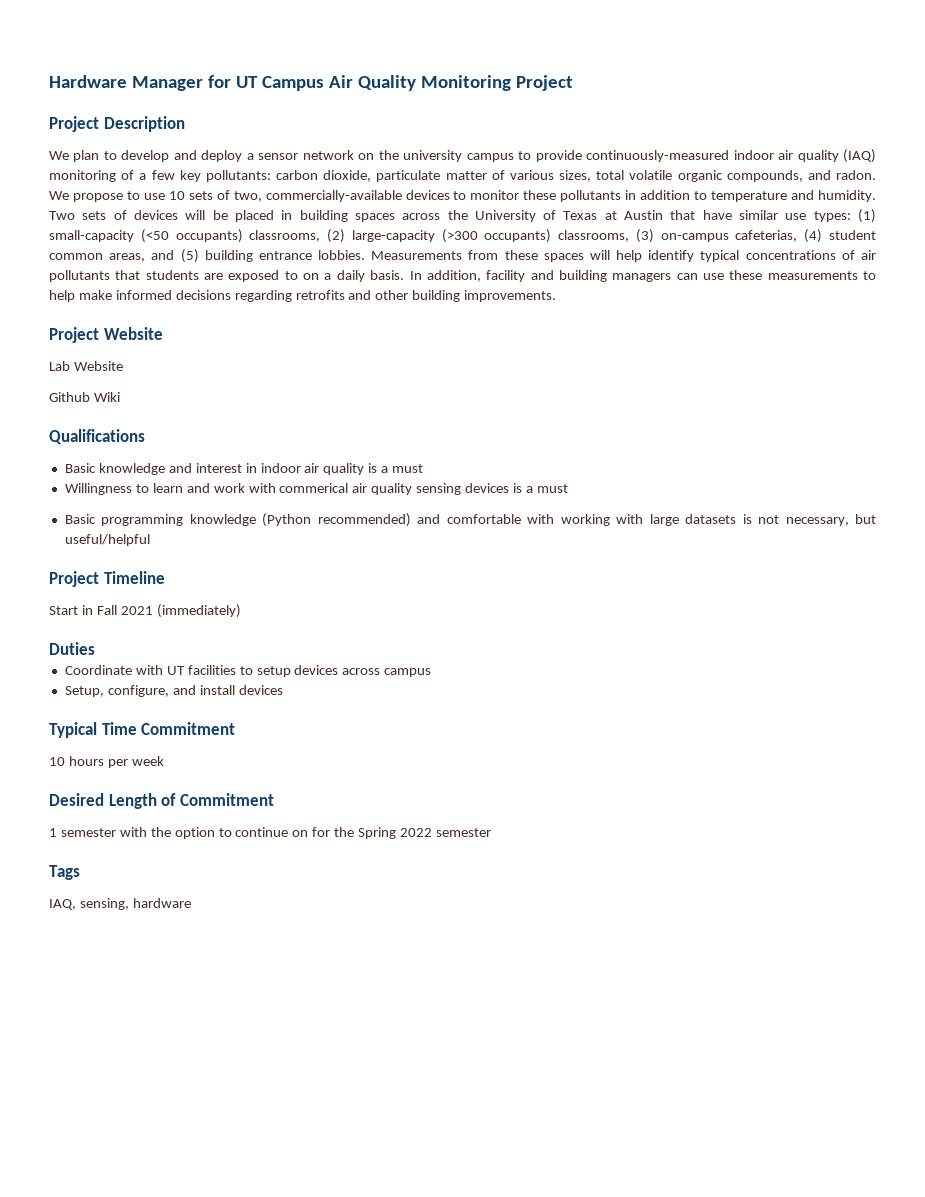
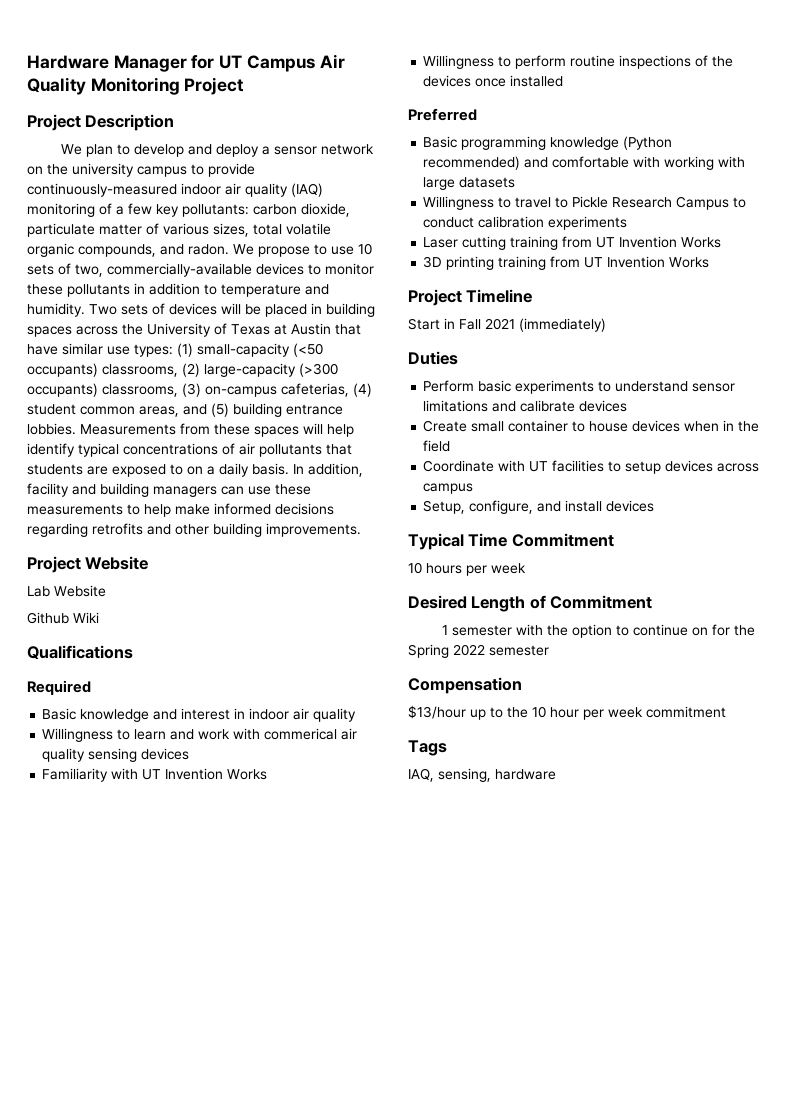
+ Required
- Basic knowledge and interest in indoor air quality is a must
+ Basic knowledge and interest in indoor air quality
- Willingness to learn and work with commerical air quality sensing devices is a must
+ Willingness to learn and work with commerical air quality sensing devices
+ Familiarity with UT Invention Works
+ Willingness to perform routine inspections of the devices once installed
+ Preferred
- Basic programming knowledge (Python recommended) and comfortable with working with large datasets is not necessary, but useful/helpful
+ Basic programming knowledge (Python recommended) and comfortable with working with large datasets
+ Willingness to travel to Pickle Research Campus to conduct calibration experiments
+ Laser cutting training from UT Invention Works
+ 3D printing training from UT Invention Works
+ Perform basic experiments to understand sensor limitations and calibrate devices
+ Create small container to house devices when in the field
+ Compensation
+ $13/hour up to the 10 hour per week commitment

